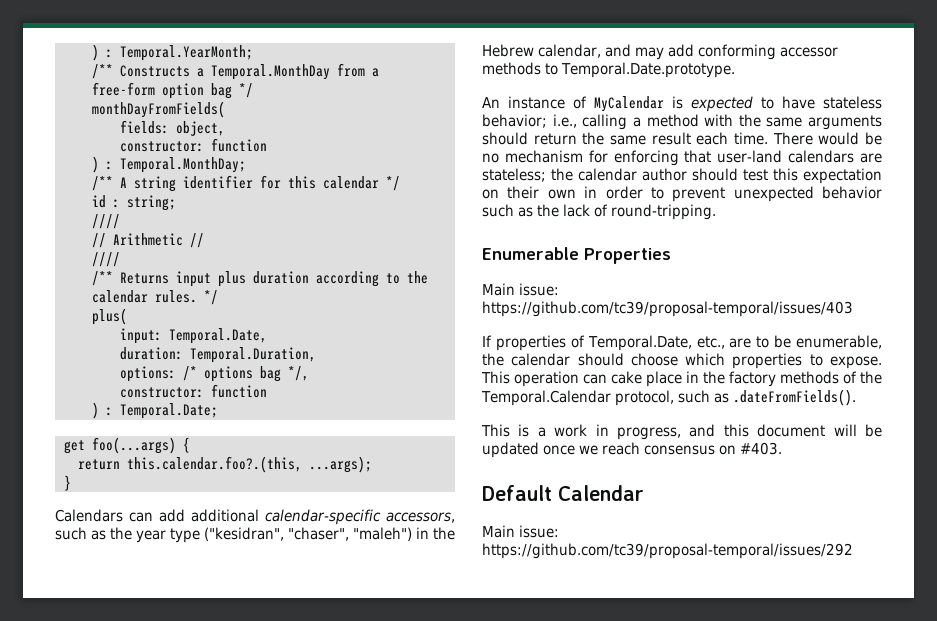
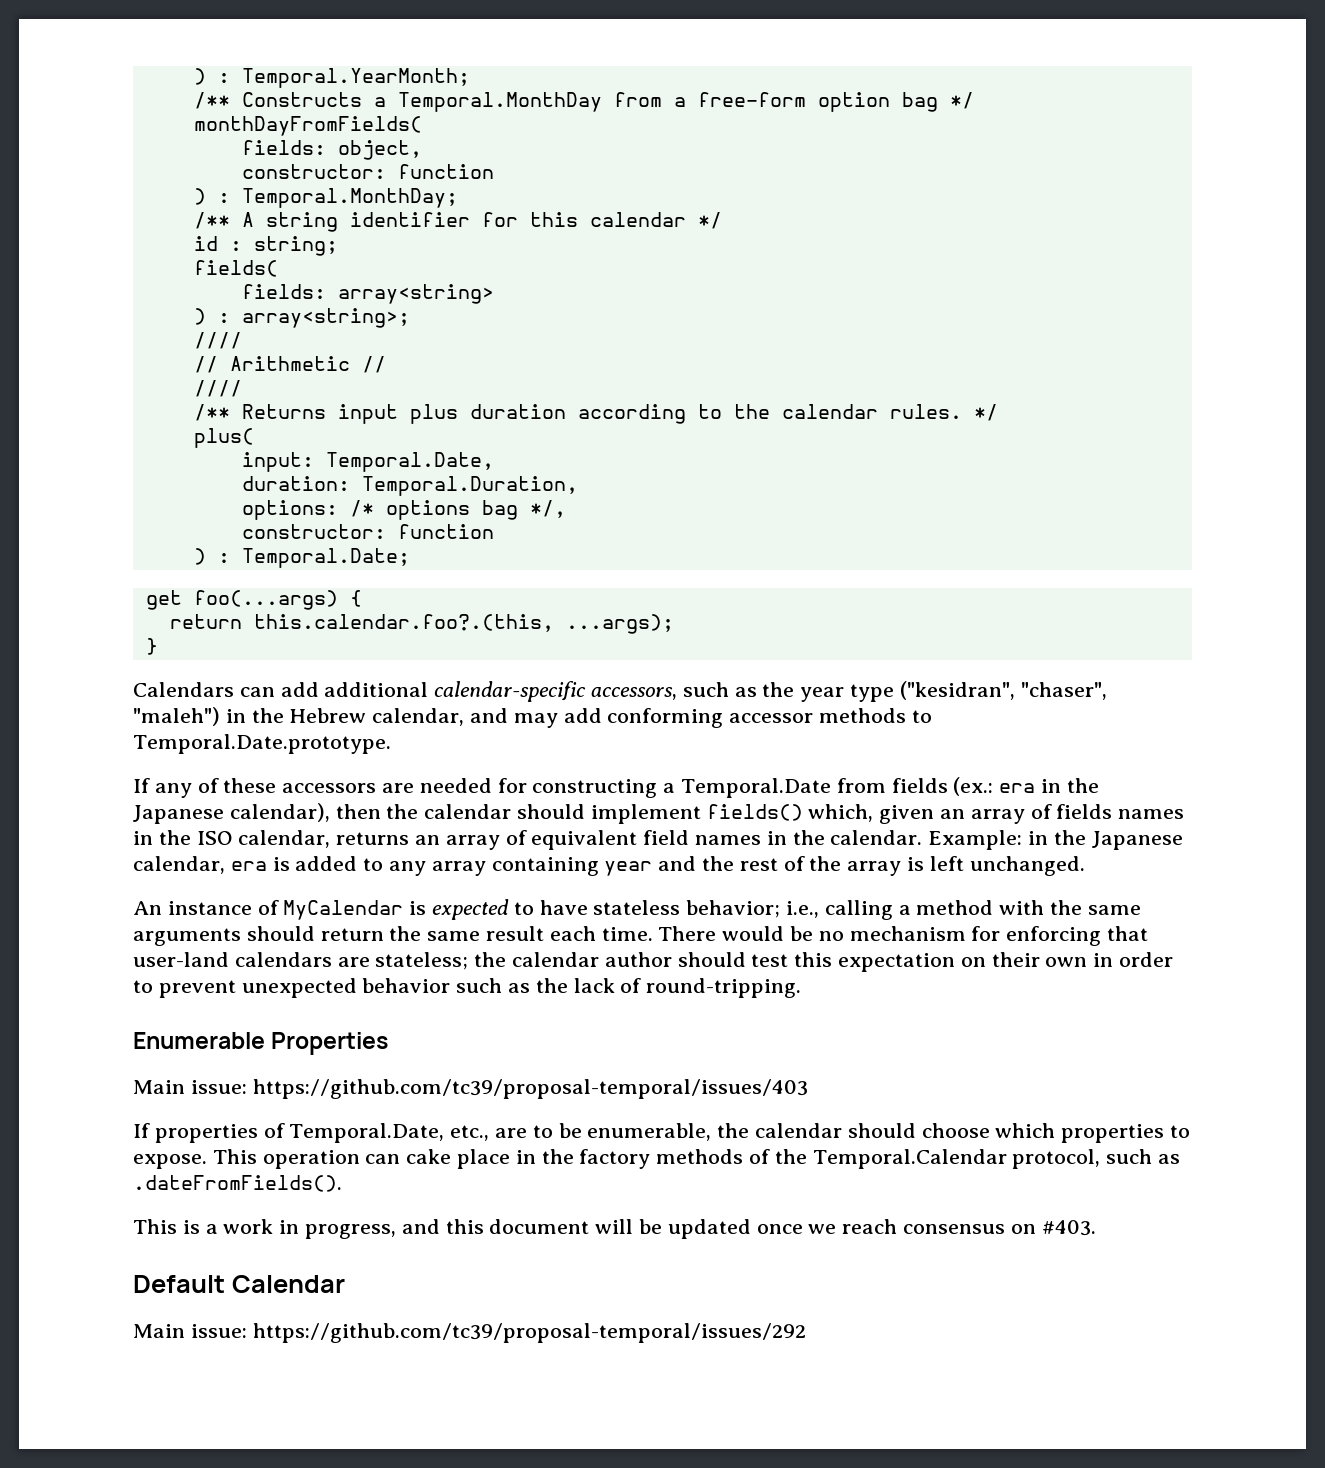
+ fields(
+ fields: array<string>
+ ) : array<string>;
+ If any of these accessors are needed for constructing a Temporal.Date from fields (ex.: era in the Japanese calendar), then the calendar should implement fields() which, given an array of fields names in the ISO calendar, returns an array of equivalent field names in the calendar. Example: in the Japanese calendar, era is added to any array containing year and the rest of the array is left unchanged.

